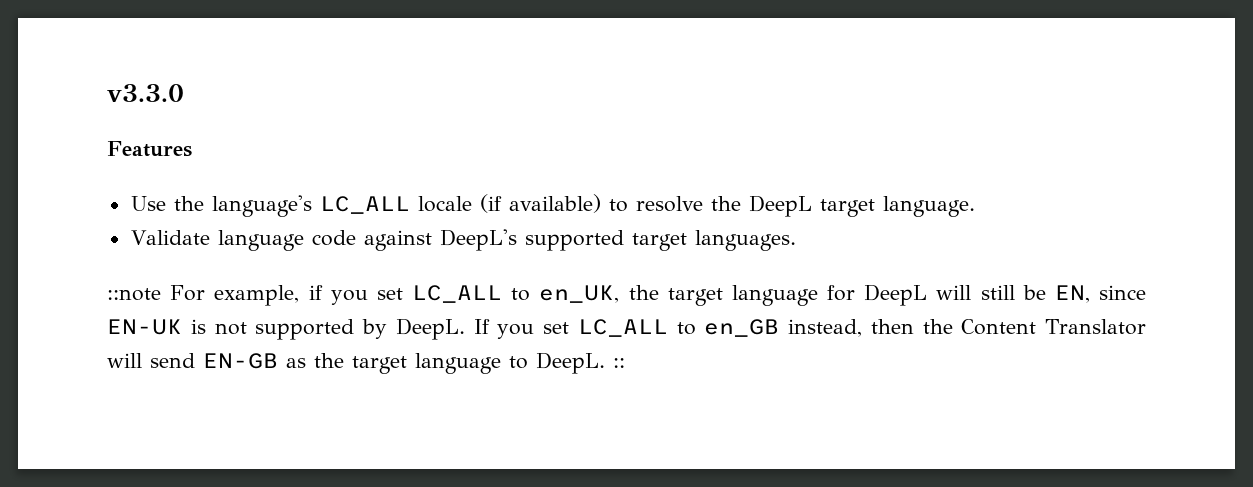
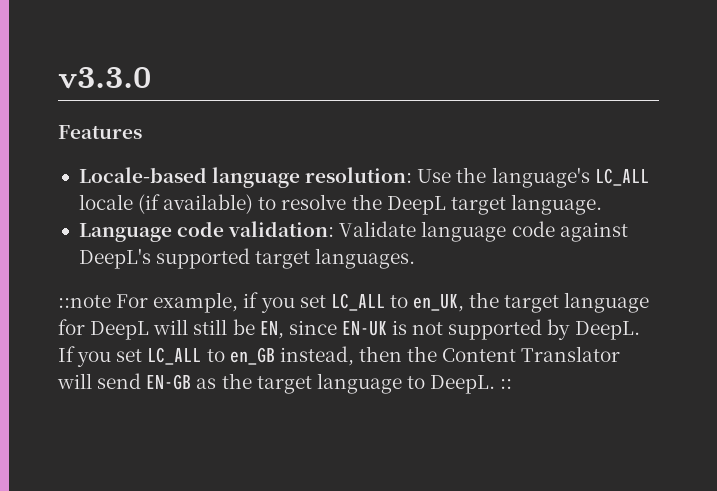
- Use the language's LC_ALL locale (if available) to resolve the DeepL target language.
+ Locale-based language resolution: Use the language's LC_ALL locale (if available) to resolve the DeepL target language.
- Validate language code against DeepL's supported target languages.
+ Language code validation: Validate language code against DeepL's supported target languages.

